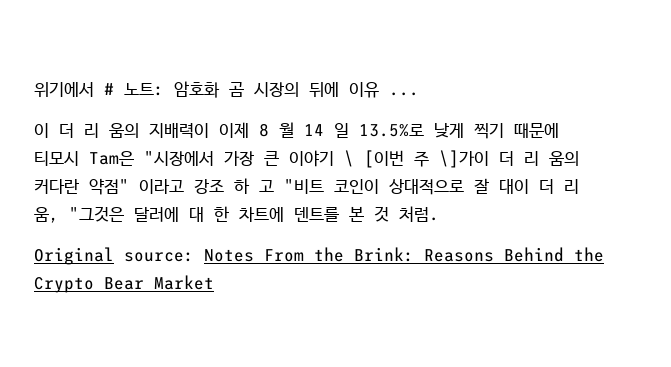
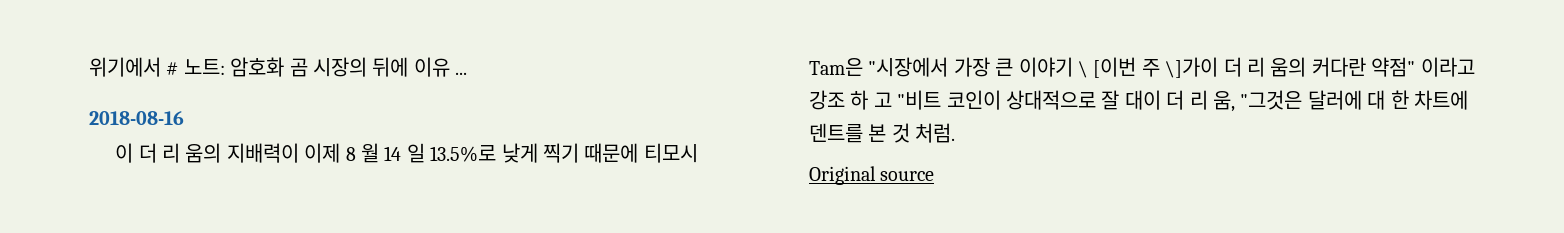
+ 2018-08-16
- Original source: Notes From the Brink: Reasons Behind the Crypto Bear Market
+ Original source

